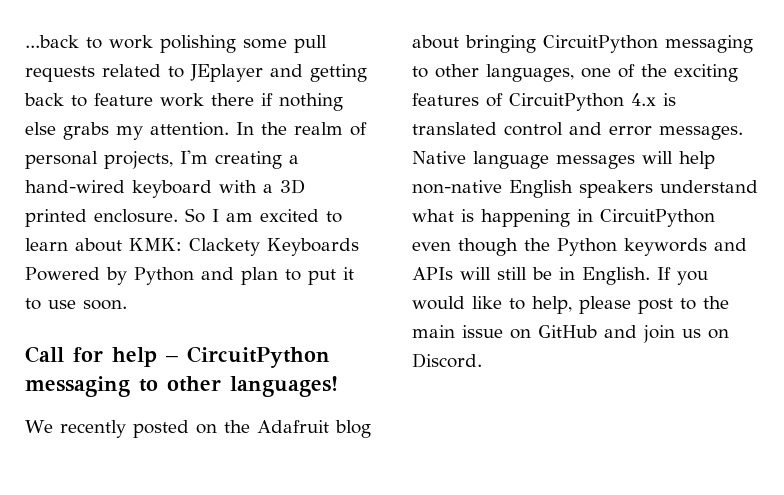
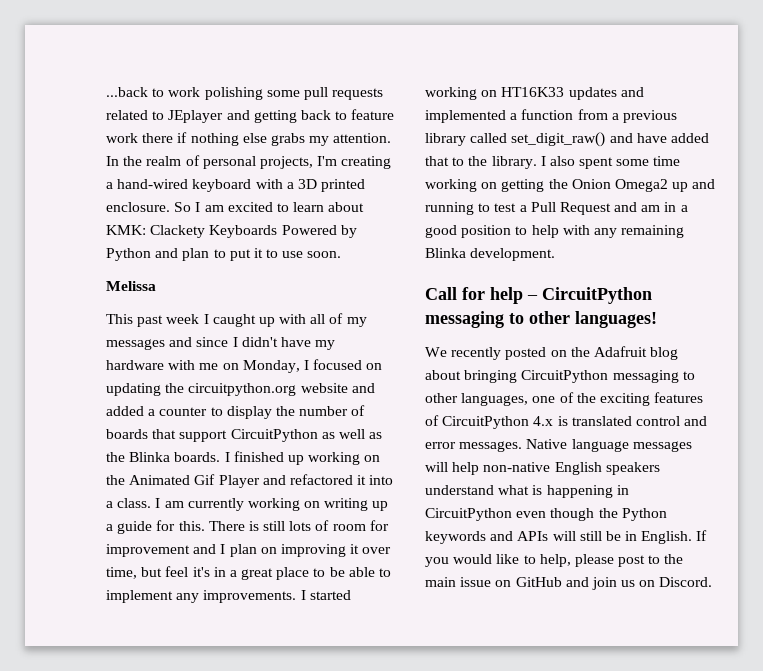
+ Melissa
+ This past week I caught up with all of my messages and since I didn't have my hardware with me on Monday, I focused on updating the circuitpython.org website and added a counter to display the number of boards that support CircuitPython as well as the Blinka boards. I finished up working on the Animated Gif Player and refactored it into a class. I am currently working on writing up a guide for this. There is still lots of room for improvement and I plan on improving it over time, but feel it's in a great place to be able to implement any improvements. I started working on HT16K33 updates and implemented a function from a previous library called set_digit_raw() and have added that to the library. I also spent some time working on getting the Onion Omega2 up and running to test a Pull Request and am in a good position to help with any remaining Blinka development.

